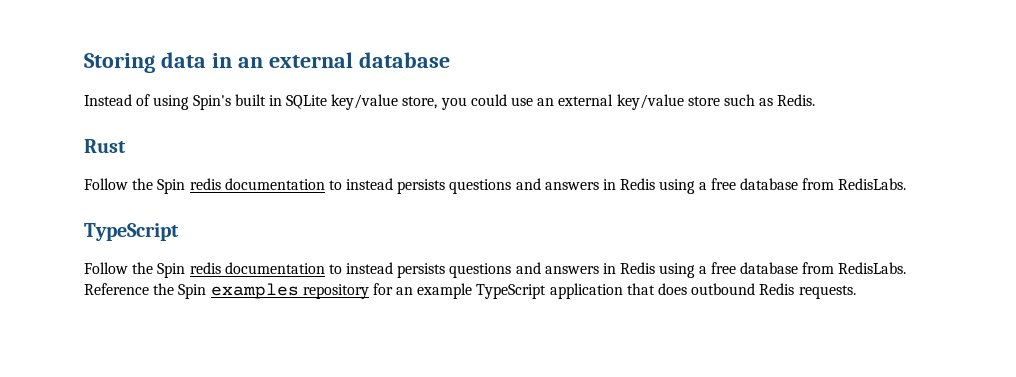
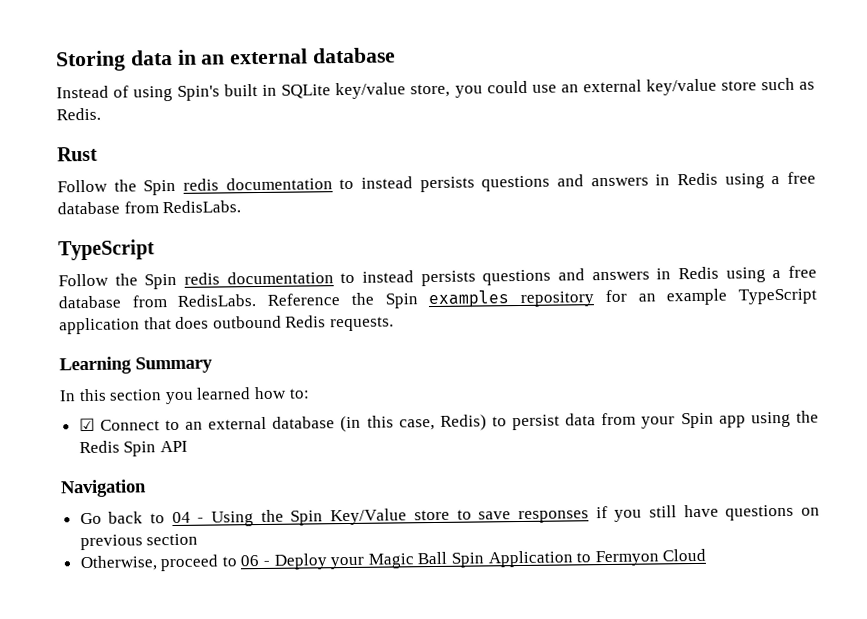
+ Learning Summary
+ In this section you learned how to:
+ ☑ Connect to an external database (in this case, Redis) to persist data from your Spin app using the Redis Spin API
+ Navigation
+ Go back to 04 - Using the Spin Key/Value store to save responses if you still have questions on previous section
+ Otherwise, proceed to 06 - Deploy your Magic Ball Spin Application to Fermyon Cloud

